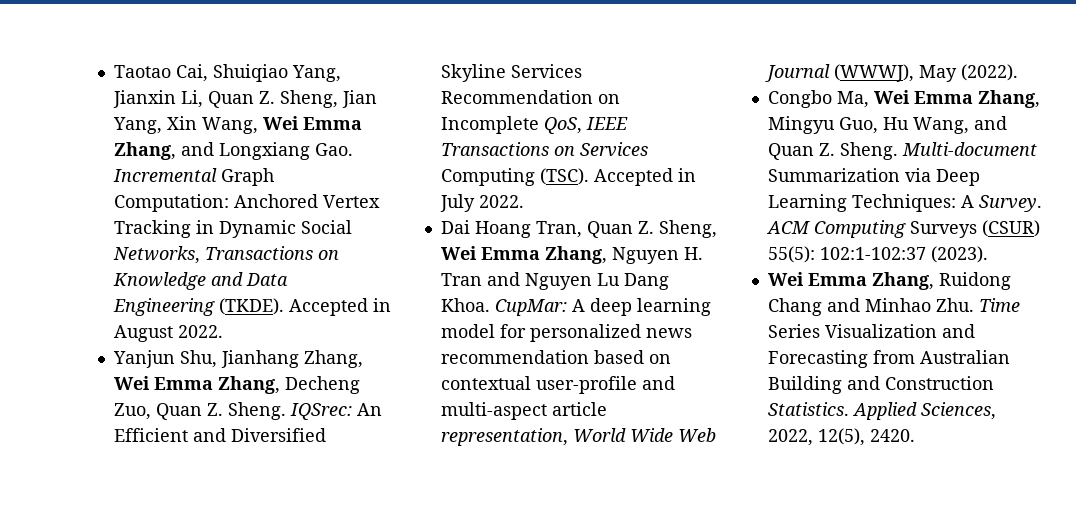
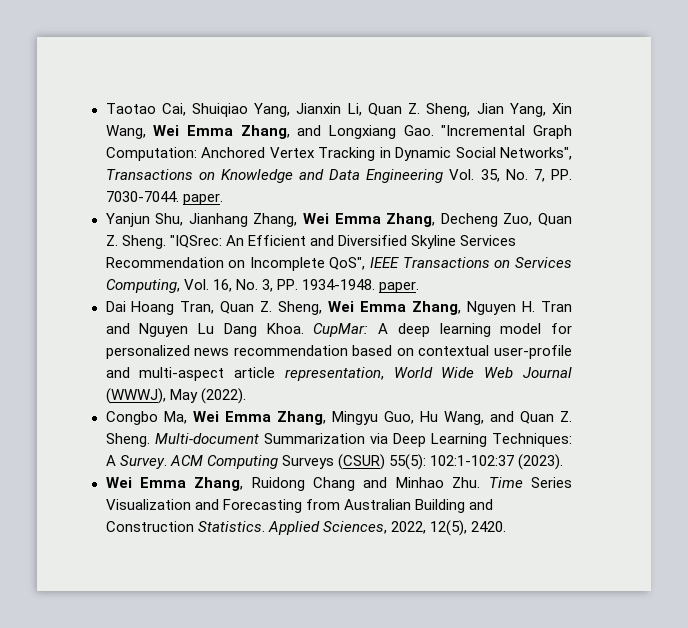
- Taotao Cai, Shuiqiao Yang, Jianxin Li, Quan Z. Sheng, Jian Yang, Xin Wang, Wei Emma Zhang, and Longxiang Gao. Incremental Graph Computation: Anchored Vertex Tracking in Dynamic Social Networks, Transactions on Knowledge and Data Engineering (TKDE). Accepted in August 2022.
+ Taotao Cai, Shuiqiao Yang, Jianxin Li, Quan Z. Sheng, Jian Yang, Xin Wang, Wei Emma Zhang, and Longxiang Gao. "Incremental Graph Computation: Anchored Vertex Tracking in Dynamic Social Networks", Transactions on Knowledge and Data Engineering Vol. 35, No. 7, PP. 7030-7044. paper.
- IQSrec: An Efficient and Diversified Skyline Services Recommendation on Incomplete QoS, IEEE Transactions on Services Computing (TSC). Accepted in July 2022.
+ "IQSrec: An Efficient and Diversified Skyline Services Recommendation on Incomplete QoS", IEEE Transactions on Services Computing, Vol. 16, No. 3, PP. 1934-1948. paper.

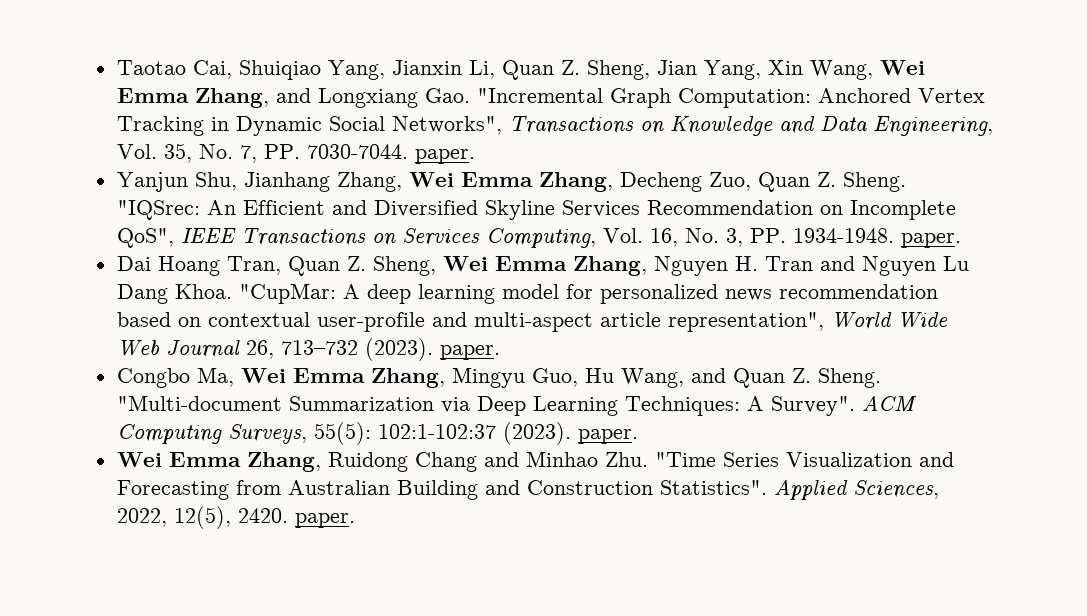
- Taotao Cai, Shuiqiao Yang, Jianxin Li, Quan Z. Sheng, Jian Yang, Xin Wang, Wei Emma Zhang, and Longxiang Gao. "Incremental Graph Computation: Anchored Vertex Tracking in Dynamic Social Networks", Transactions on Knowledge and Data Engineering Vol. 35, No. 7, PP. 7030-7044. paper.
+ Taotao Cai, Shuiqiao Yang, Jianxin Li, Quan Z. Sheng, Jian Yang, Xin Wang, Wei Emma Zhang, and Longxiang Gao. "Incremental Graph Computation: Anchored Vertex Tracking in Dynamic Social Networks", Transactions on Knowledge and Data Engineering, Vol. 35, No. 7, PP. 7030-7044. paper.
- CupMar: A deep learning model for personalized news recommendation based on contextual user-profile and multi-aspect article representation, World Wide Web Journal (WWWJ), May (2022).
+ "CupMar: A deep learning model for personalized news recommendation based on contextual user-profile and multi-aspect article representation", World Wide Web Journal 26, 713–732 (2023). paper.
- Multi-document Summarization via Deep Learning Techniques: A Survey.
+ "Multi-document Summarization via Deep Learning Techniques: A Survey".
- ACM Computing Surveys (CSUR) 55(5): 102:1-102:37 (2023).
+ ACM Computing Surveys, 55(5): 102:1-102:37 (2023). paper.
- Wei Emma Zhang, Ruidong Chang and Minhao Zhu. Time Series Visualization and Forecasting from Australian Building and Construction Statistics.
+ Wei Emma Zhang, Ruidong Chang and Minhao Zhu. "Time Series Visualization and Forecasting from Australian Building and Construction Statistics".
- Applied Sciences, 2022, 12(5), 2420.
+ Applied Sciences, 2022, 12(5), 2420. paper.

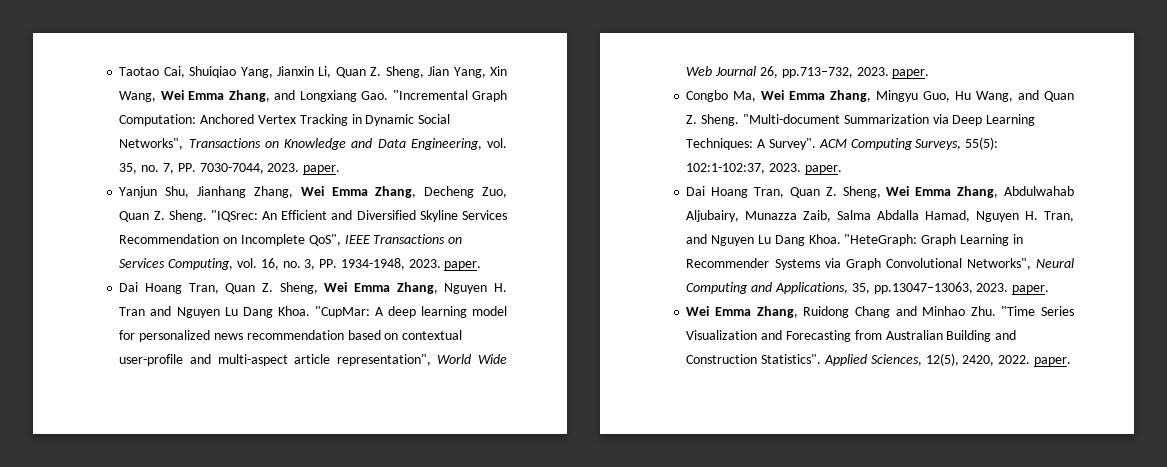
- Taotao Cai, Shuiqiao Yang, Jianxin Li, Quan Z. Sheng, Jian Yang, Xin Wang, Wei Emma Zhang, and Longxiang Gao. "Incremental Graph Computation: Anchored Vertex Tracking in Dynamic Social Networks", Transactions on Knowledge and Data Engineering, Vol. 35, No. 7, PP. 7030-7044. paper.
+ Taotao Cai, Shuiqiao Yang, Jianxin Li, Quan Z. Sheng, Jian Yang, Xin Wang, Wei Emma Zhang, and Longxiang Gao. "Incremental Graph Computation: Anchored Vertex Tracking in Dynamic Social Networks", Transactions on Knowledge and Data Engineering, vol. 35, no. 7, PP. 7030-7044, 2023. paper.
- "IQSrec: An Efficient and Diversified Skyline Services Recommendation on Incomplete QoS", IEEE Transactions on Services Computing, Vol. 16, No. 3, PP. 1934-1948. paper.
+ "IQSrec: An Efficient and Diversified Skyline Services Recommendation on Incomplete QoS", IEEE Transactions on Services Computing, vol. 16, no. 3, PP. 1934-1948, 2023. paper.
- "CupMar: A deep learning model for personalized news recommendation based on contextual user-profile and multi-aspect article representation", World Wide Web Journal 26, 713–732 (2023). paper.
+ "CupMar: A deep learning model for personalized news recommendation based on contextual user-profile and multi-aspect article representation", World Wide Web Journal 26, pp.713–732, 2023. paper.
- ACM Computing Surveys, 55(5): 102:1-102:37 (2023). paper.
+ ACM Computing Surveys, 55(5): 102:1-102:37, 2023. paper.
+ Dai Hoang Tran, Quan Z. Sheng, Wei Emma Zhang, Abdulwahab Aljubairy, Munazza Zaib, Salma Abdalla Hamad, Nguyen H. Tran, and Nguyen Lu Dang Khoa. "HeteGraph: Graph Learning in Recommender Systems via Graph Convolutional Networks", Neural Computing and Applications, 35, pp.13047–13063, 2023. paper.
- Applied Sciences, 2022, 12(5), 2420. paper.
+ Applied Sciences, 12(5), 2420, 2022. paper.

